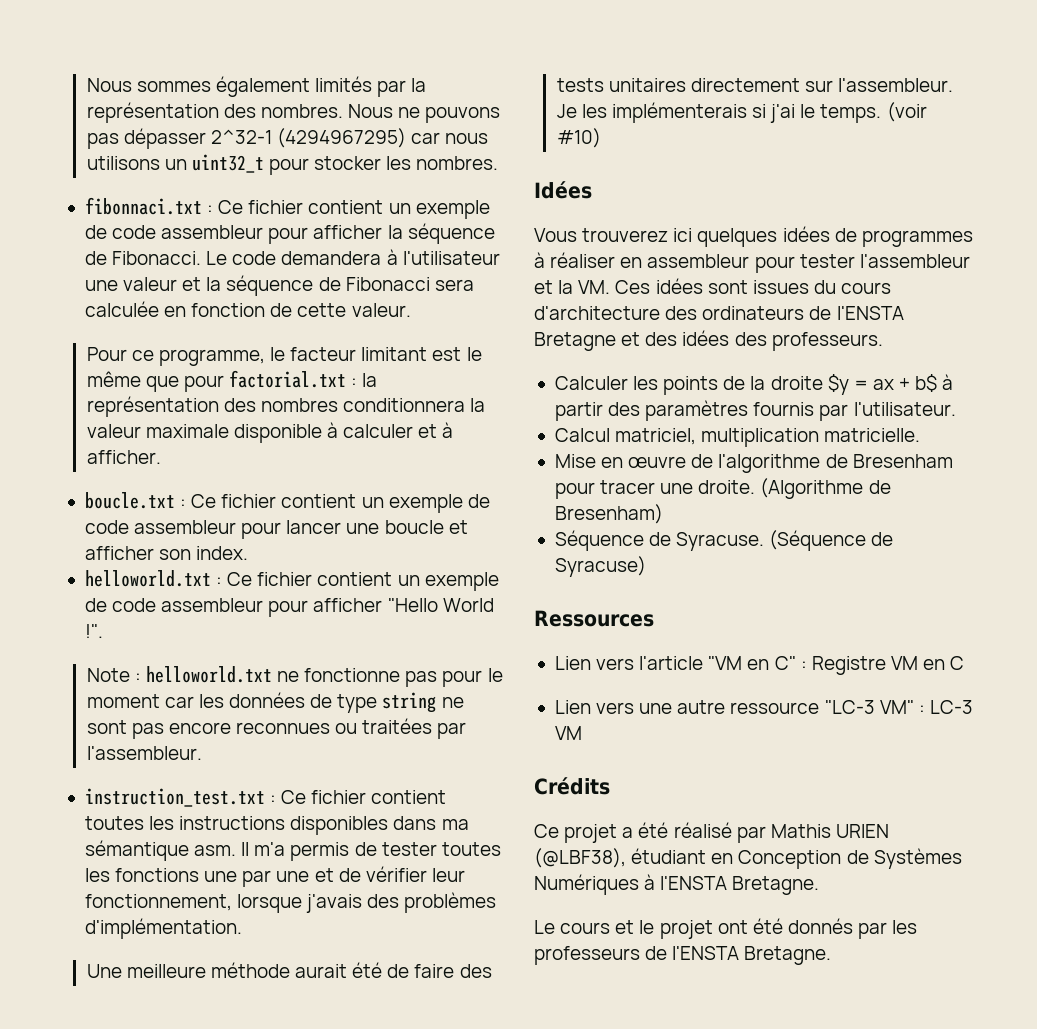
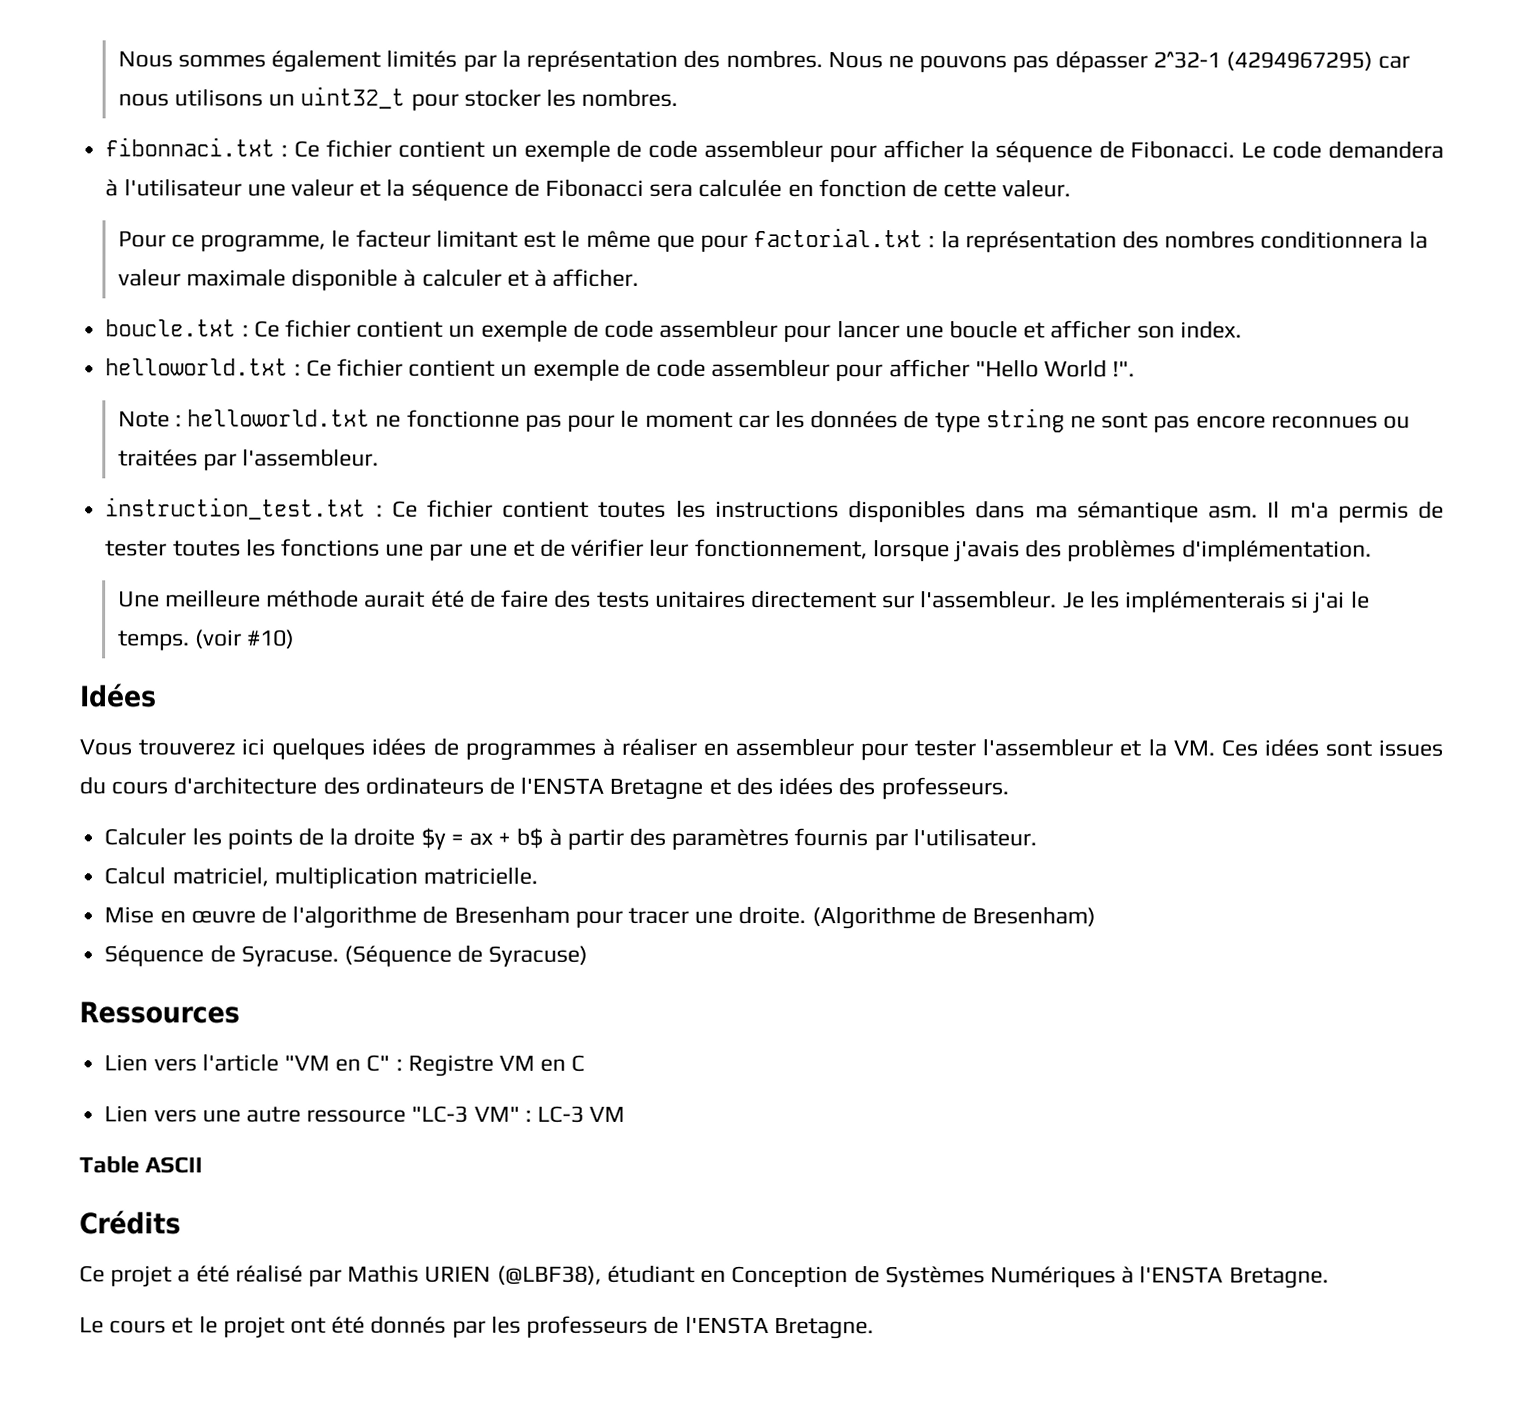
+ Table ASCII

